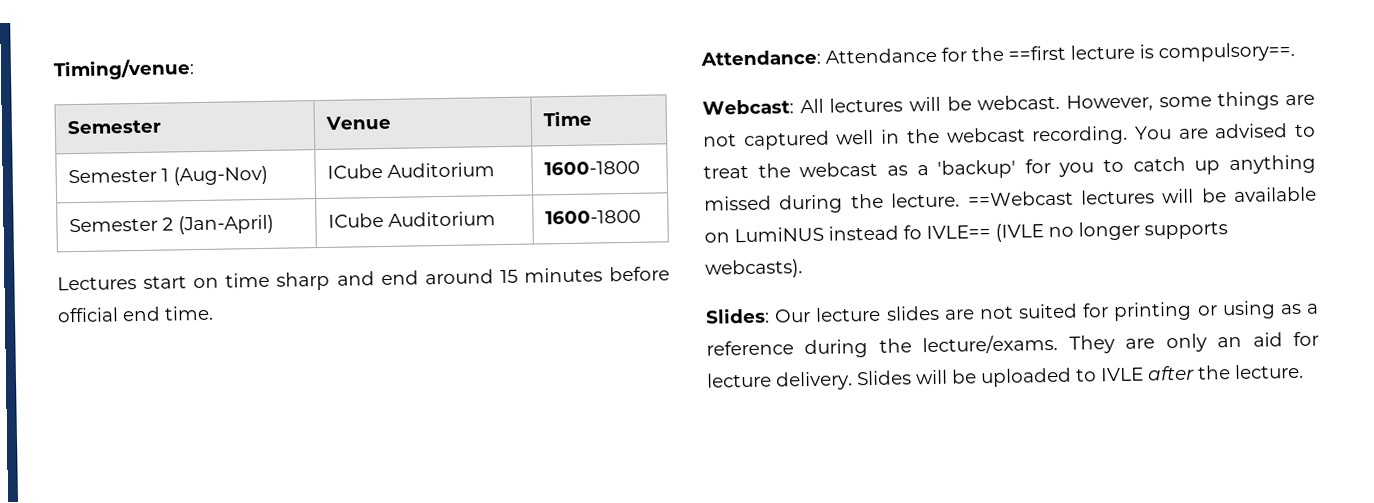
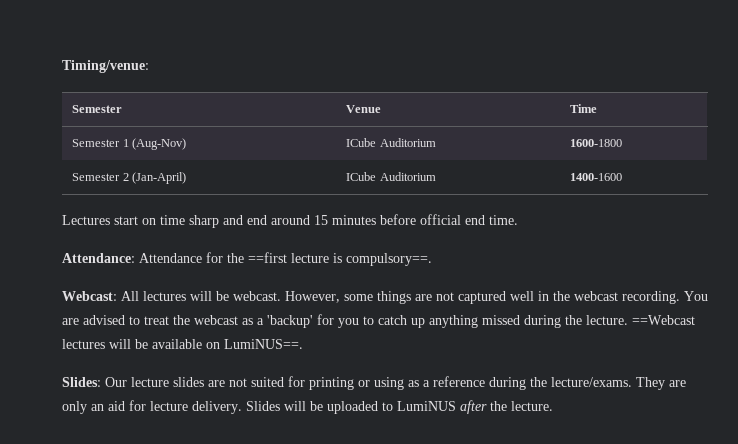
- Semester 2 (Jan-April) | ICube Auditorium | 1600-1800
+ Semester 2 (Jan-April) | ICube Auditorium | 1400-1600
- ==Webcast lectures will be available on LumiNUS instead fo IVLE== (IVLE no longer supports webcasts).
+ ==Webcast lectures will be available on LumiNUS==.
- Slides will be uploaded to IVLE after the lecture.
+ Slides will be uploaded to LumiNUS after the lecture.

